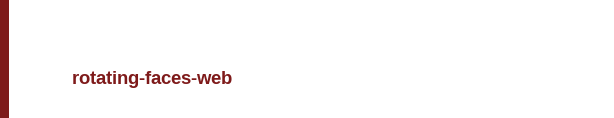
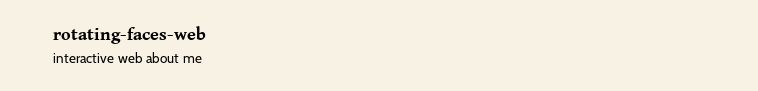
+ interactive web about me

